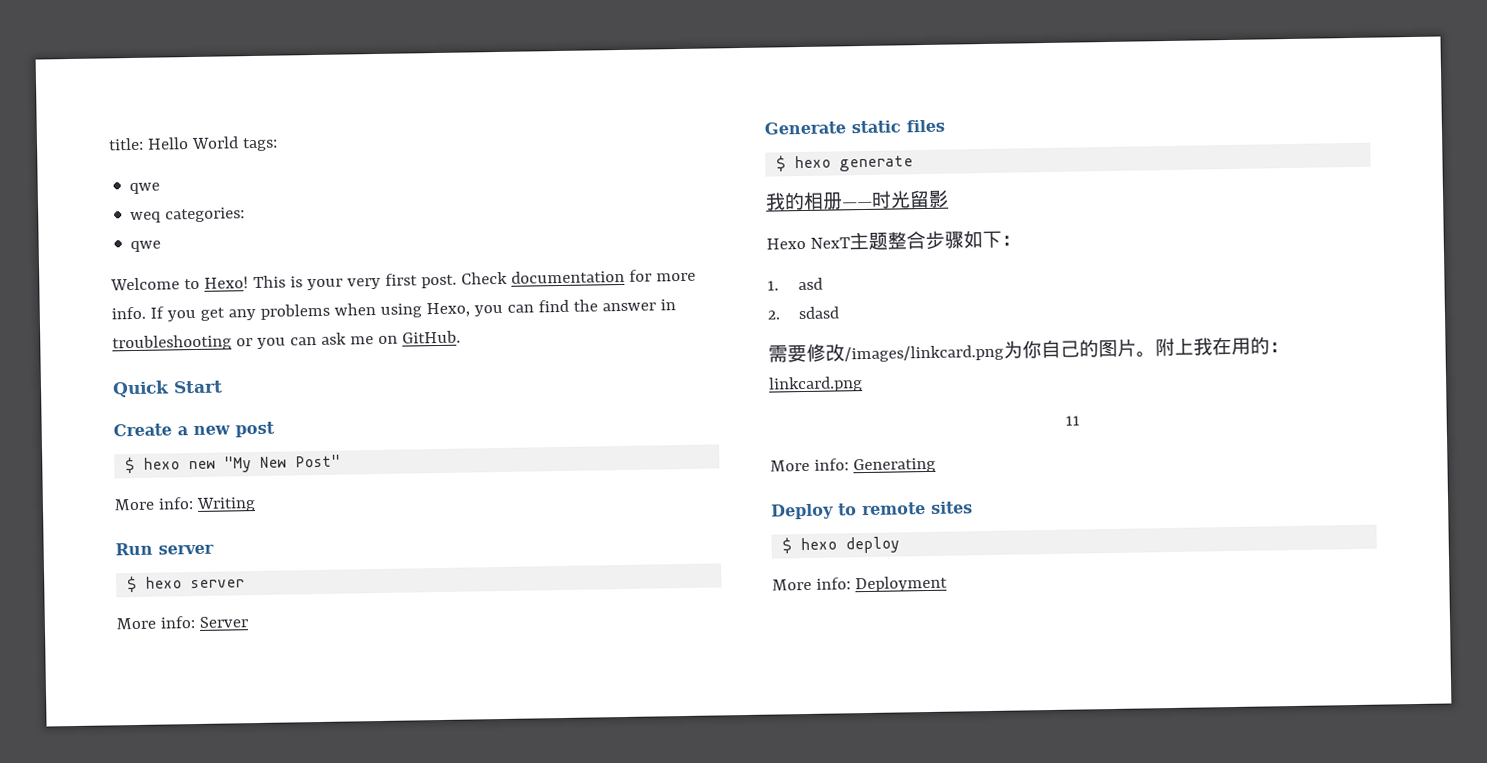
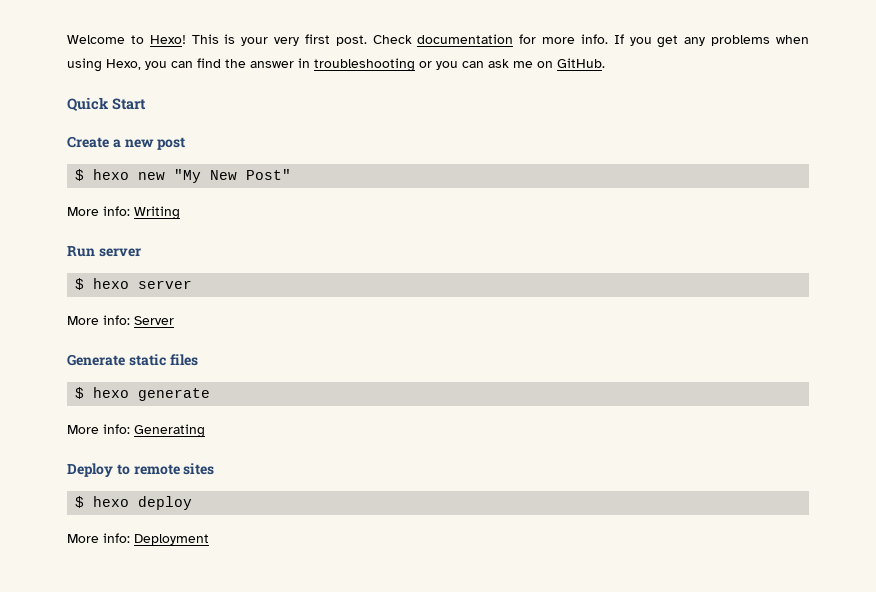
- title: Hello World tags:
- qwe
- weq categories:
- qwe
- 我的相册——时光留影
- Hexo NexT主题整合步骤如下：
- 1. asd
- 2. sdasd
- 需要修改/images/linkcard.png为你自己的图片。附上我在用的：linkcard.png
- 11

